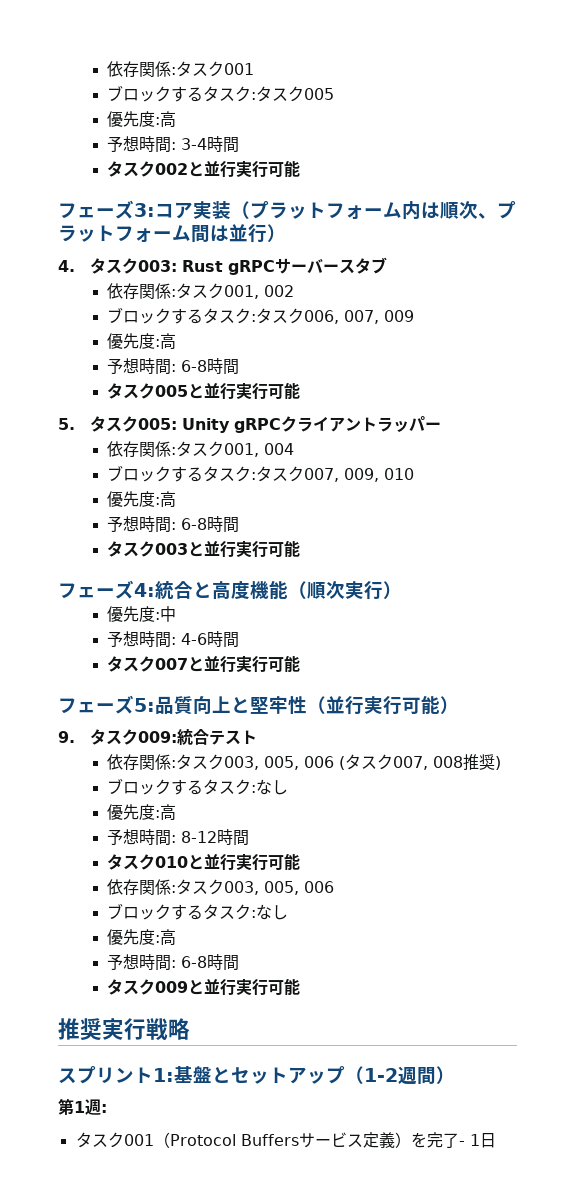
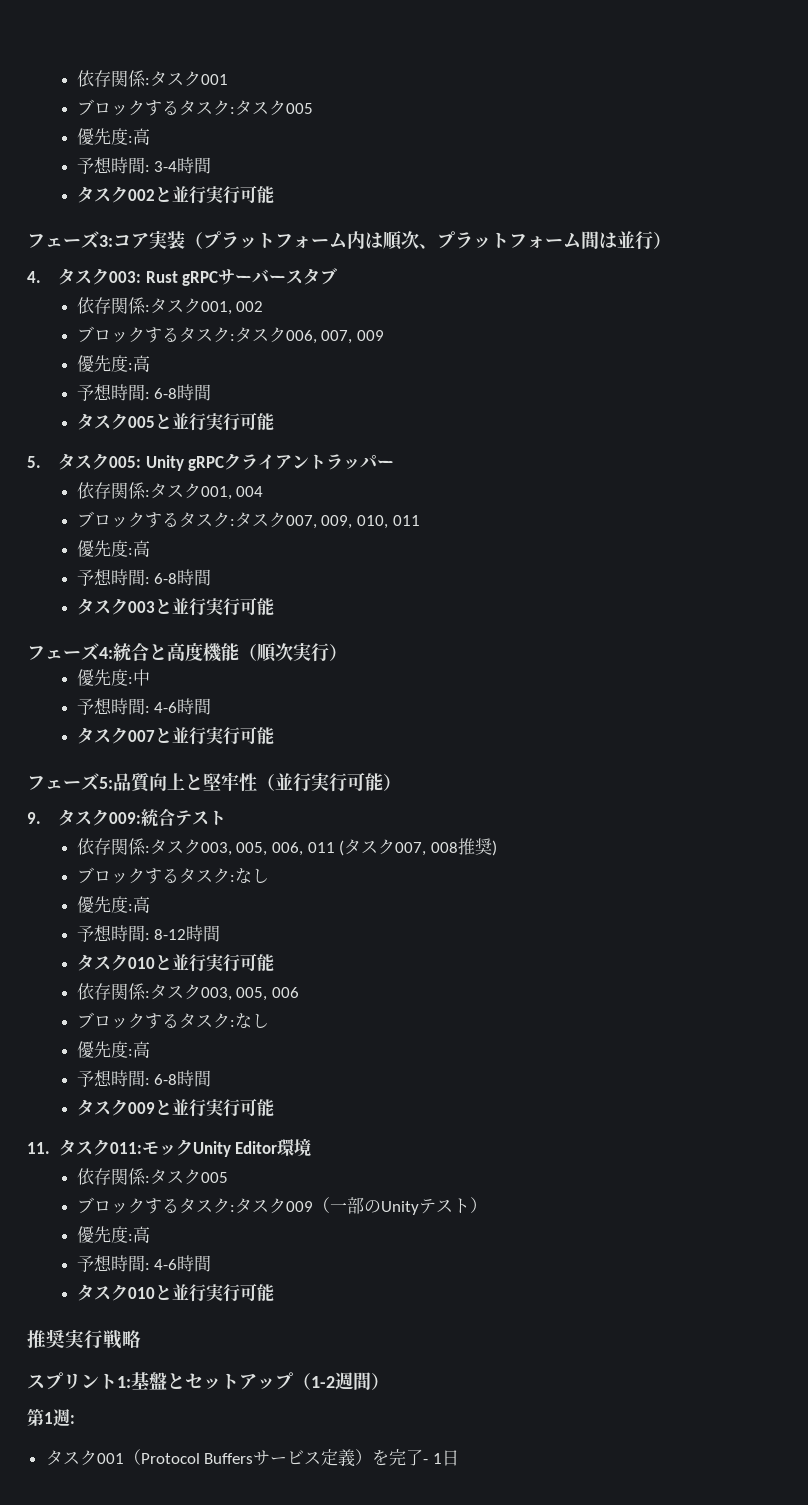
- ブロックするタスク:タスク007, 009, 010
+ ブロックするタスク:タスク007, 009, 010, 011
- 依存関係:タスク003, 005, 006 (タスク007, 008推奨)
+ 依存関係:タスク003, 005, 006, 011 (タスク007, 008推奨)
+ 11.タスク011:モックUnity Editor環境
+ 依存関係:タスク005
+ ブロックするタスク:タスク009（一部のUnityテスト）
+ 優先度:高
+ 予想時間: 4-6時間
+ タスク010と並行実行可能

